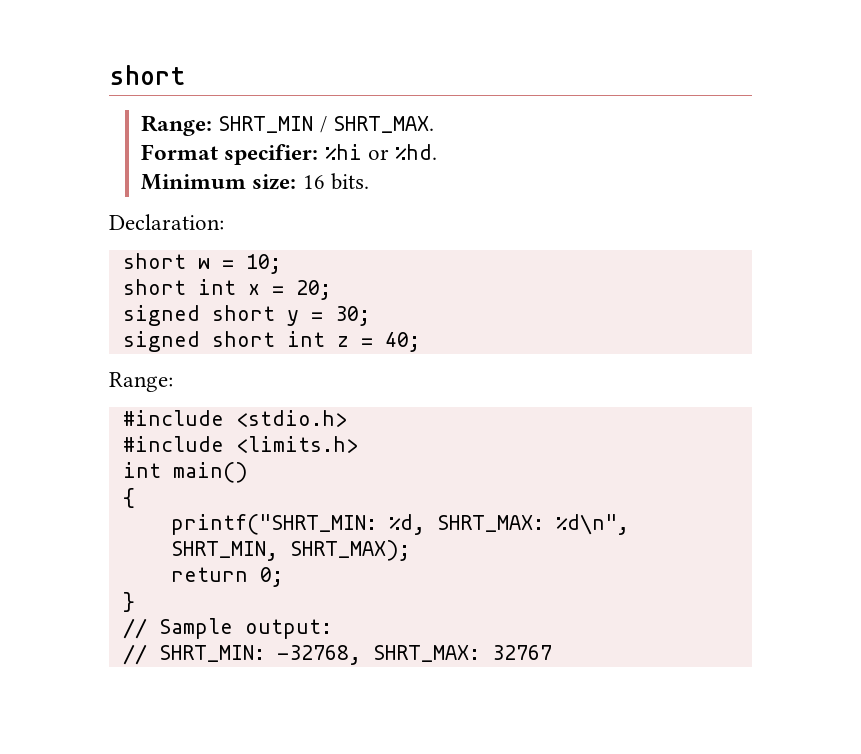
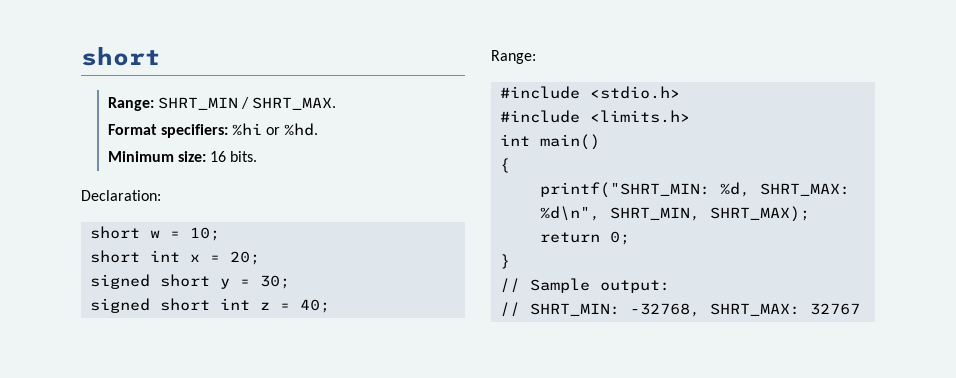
- Format specifier: %hi or %hd.
+ Format specifiers: %hi or %hd.

